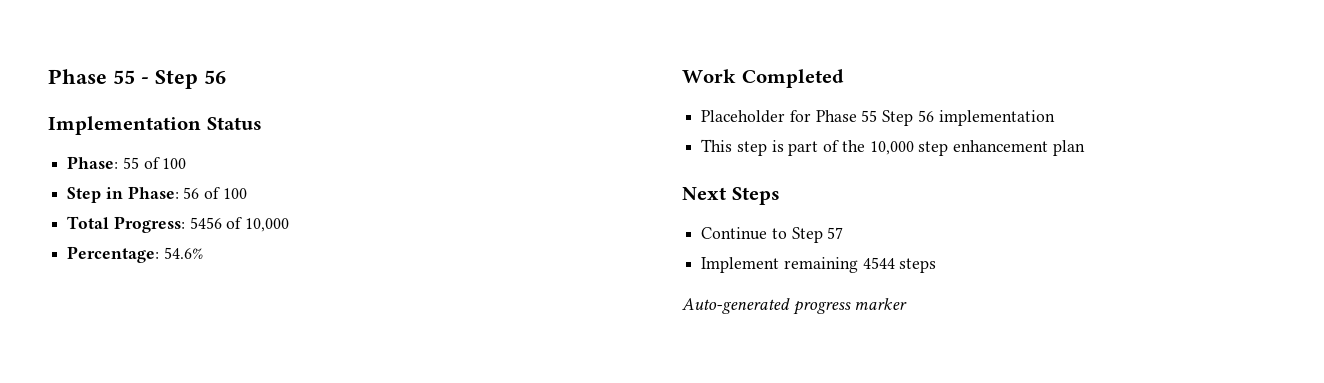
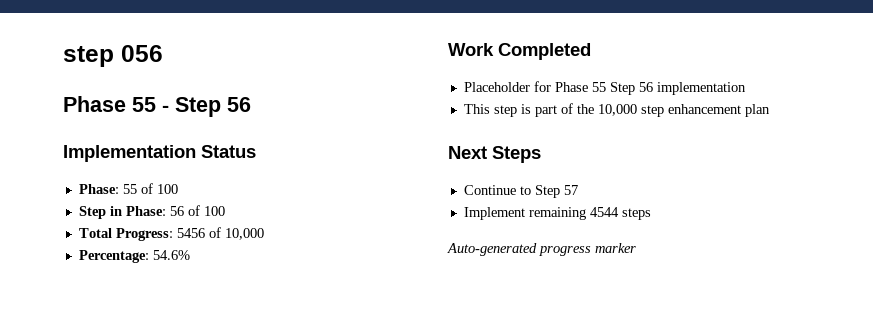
+ step 056

